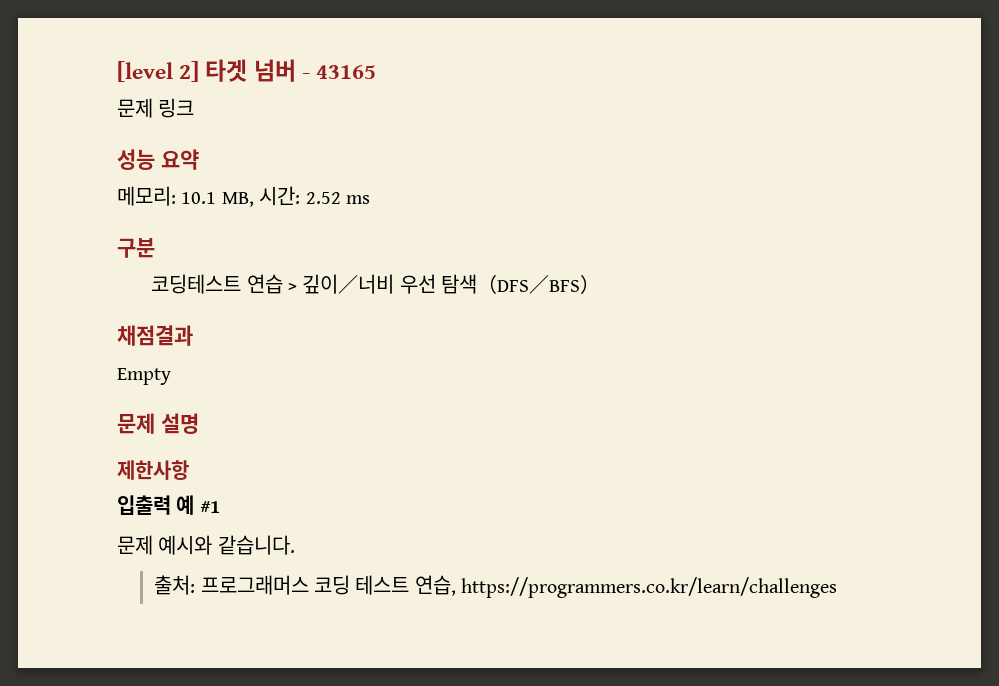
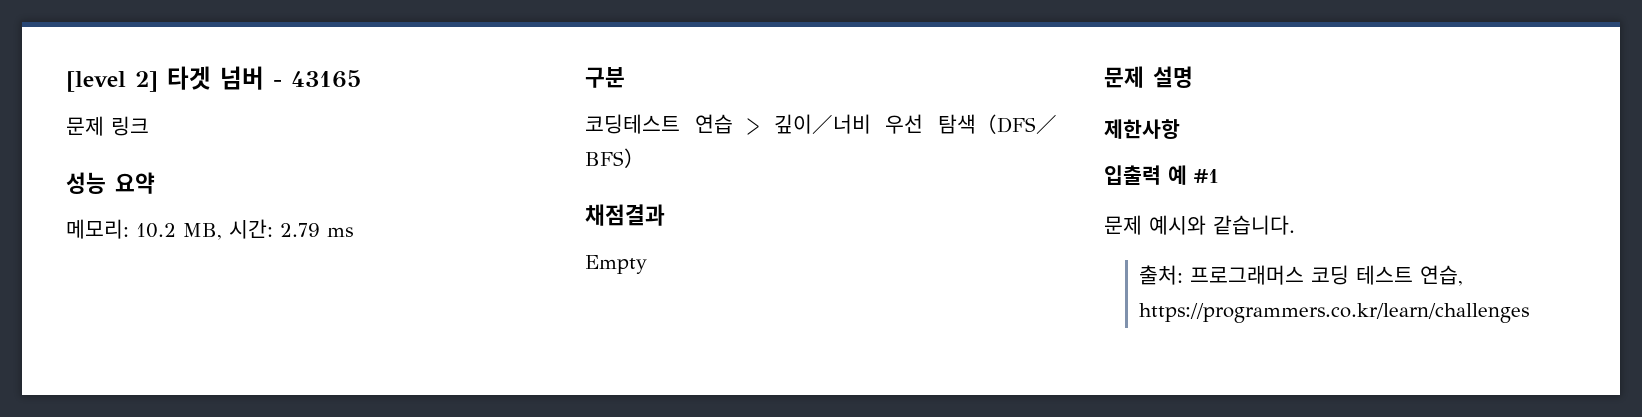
- 메모리: 10.1 MB, 시간: 2.52 ms
+ 메모리: 10.2 MB, 시간: 2.79 ms

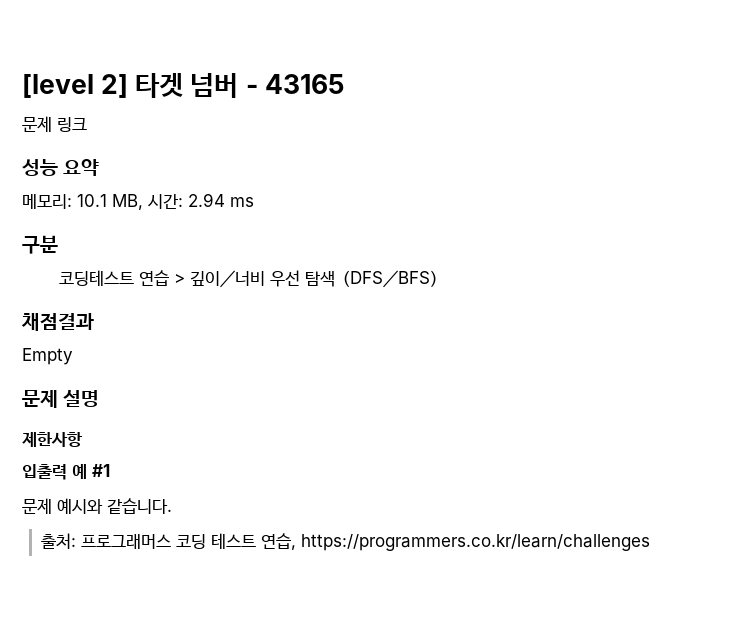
- 메모리: 10.2 MB, 시간: 2.79 ms
+ 메모리: 10.1 MB, 시간: 2.94 ms

